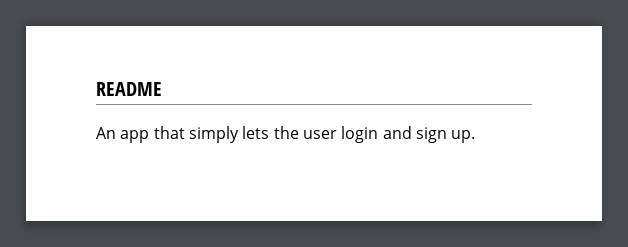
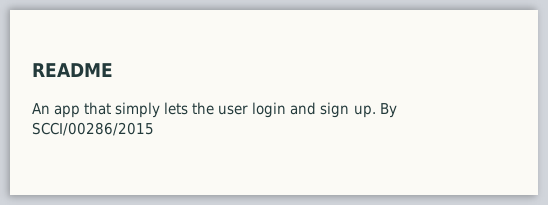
+ By SCCI/00286/2015

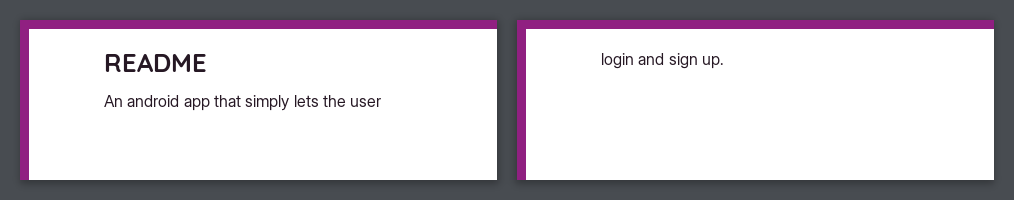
- An app that simply lets the user login and sign up. By SCCI/00286/2015
+ An android app that simply lets the user login and sign up.

